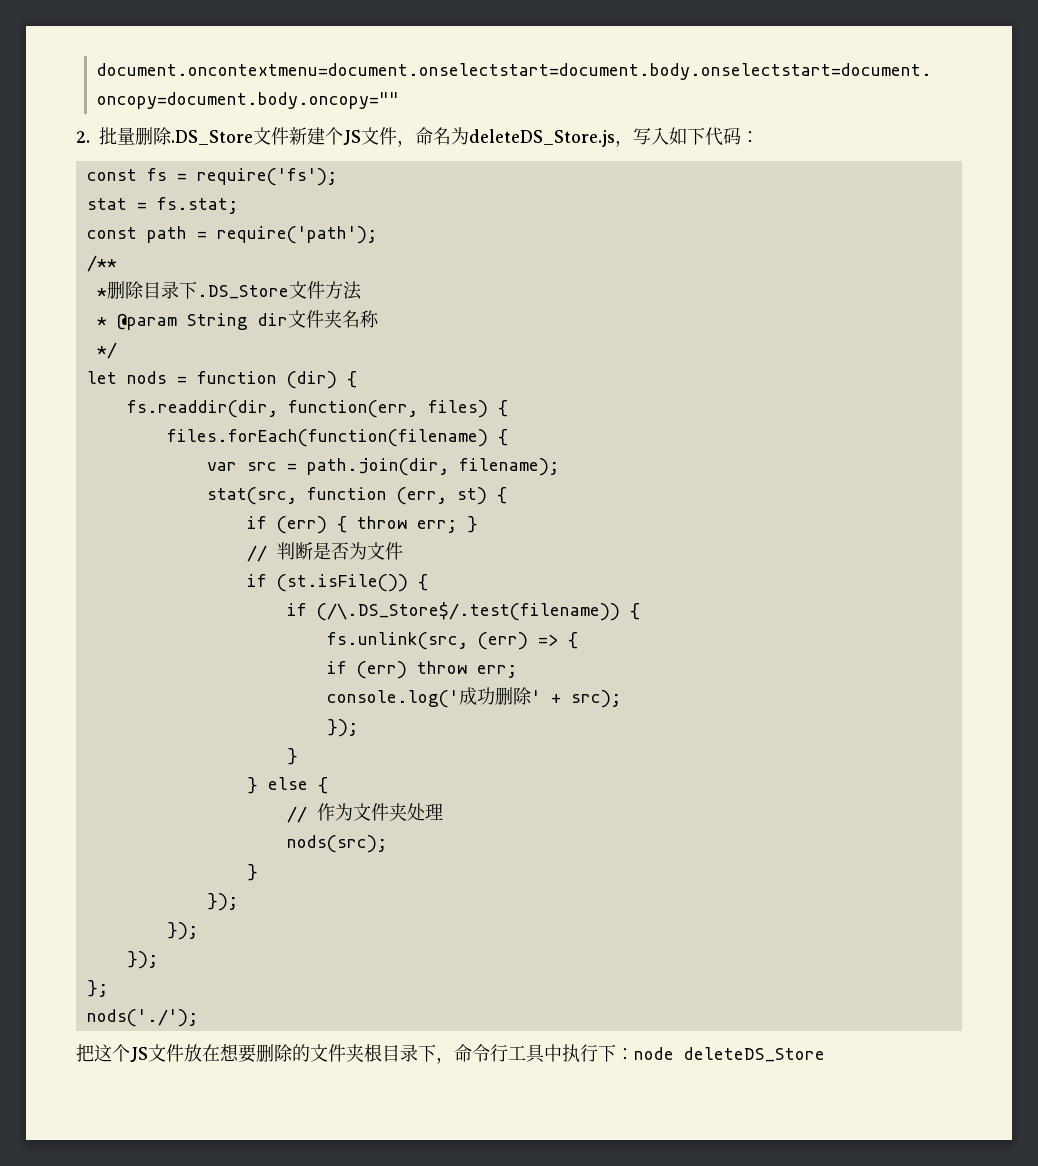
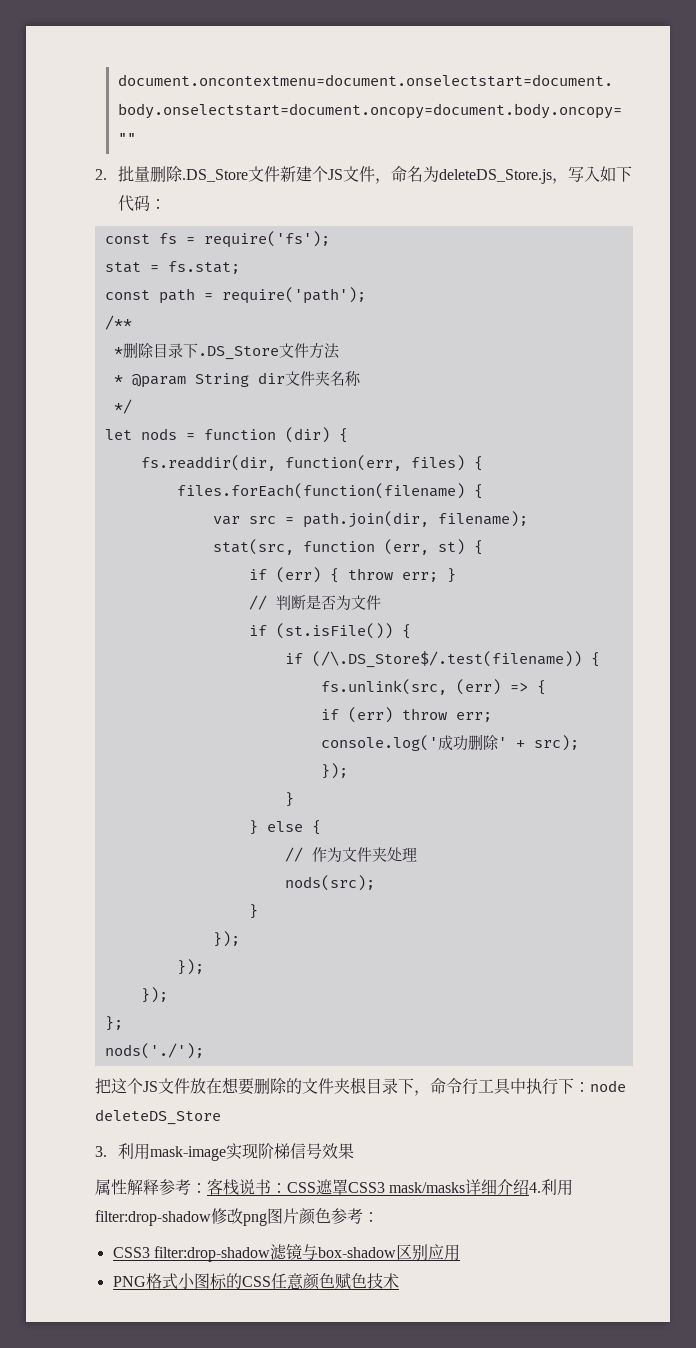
+ 3.利用mask-image实现阶梯信号效果
+ 属性解释参考：客栈说书：CSS遮罩CSS3 mask/masks详细介绍4.利用filter:drop-shadow修改png图片颜色参考：
+ CSS3 filter:drop-shadow滤镜与box-shadow区别应用
+ PNG格式小图标的CSS任意颜色赋色技术

